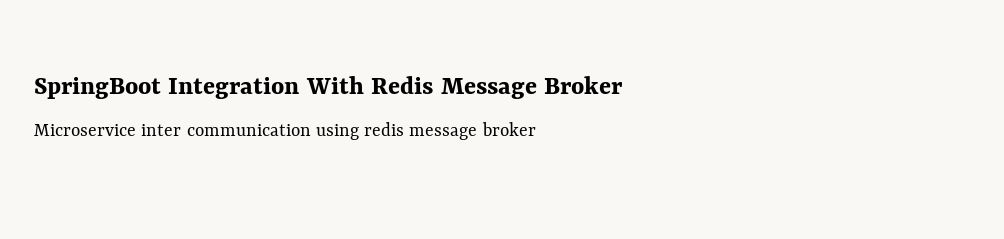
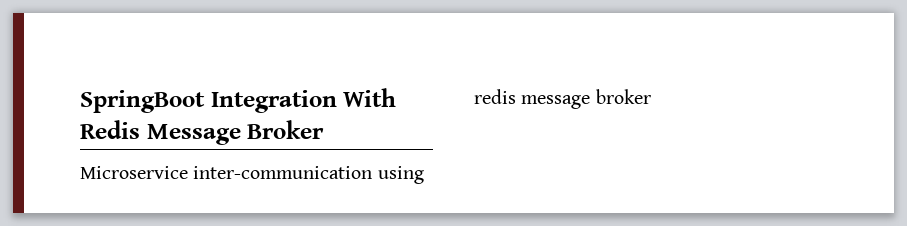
- Microservice inter communication using redis message broker
+ Microservice inter-communication using redis message broker

